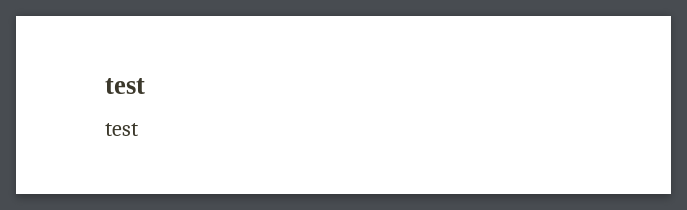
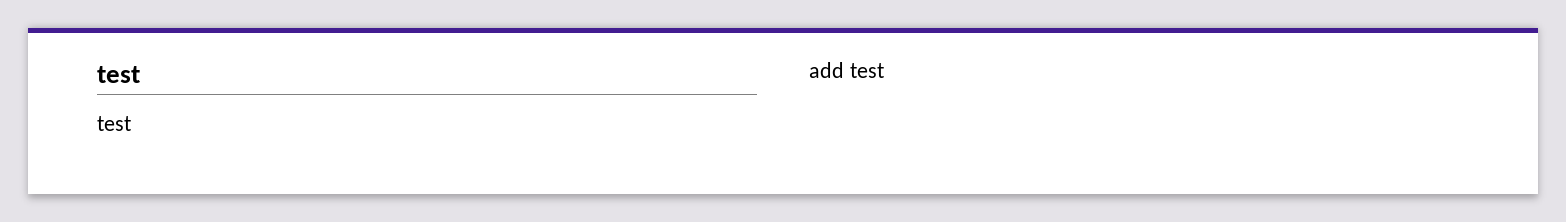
+ add test

